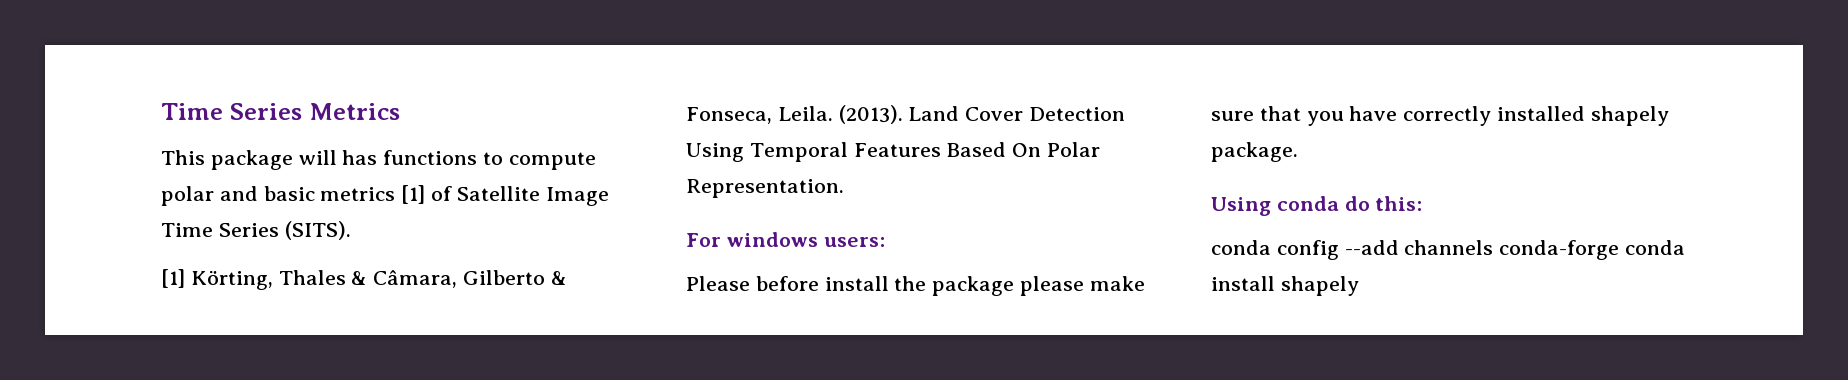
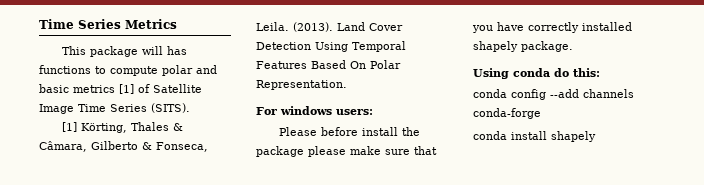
- conda config --add channels conda-forge conda install shapely
+ conda config --add channels conda-forge
+ conda install shapely

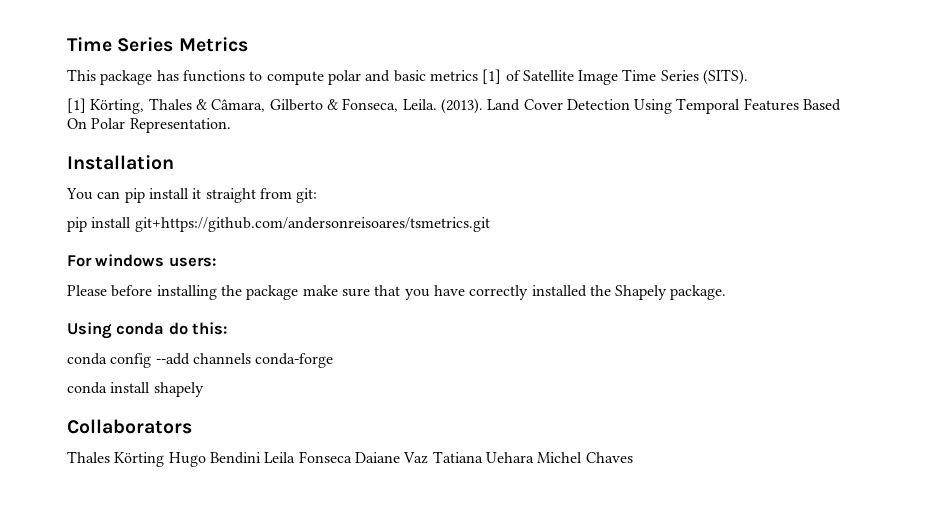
- This package will has functions to compute polar and basic metrics [1] of Satellite Image Time Series (SITS).
+ This package has functions to compute polar and basic metrics [1] of Satellite Image Time Series (SITS).
+ Installation
+ You can pip install it straight from git:
+ pip install git+https://github.com/andersonreisoares/tsmetrics.git
- Please before install the package please make sure that you have correctly installed shapely package.
+ Please before installing the package make sure that you have correctly installed the Shapely package.
+ Collaborators
+ Thales Körting Hugo Bendini Leila Fonseca Daiane Vaz Tatiana Uehara Michel Chaves

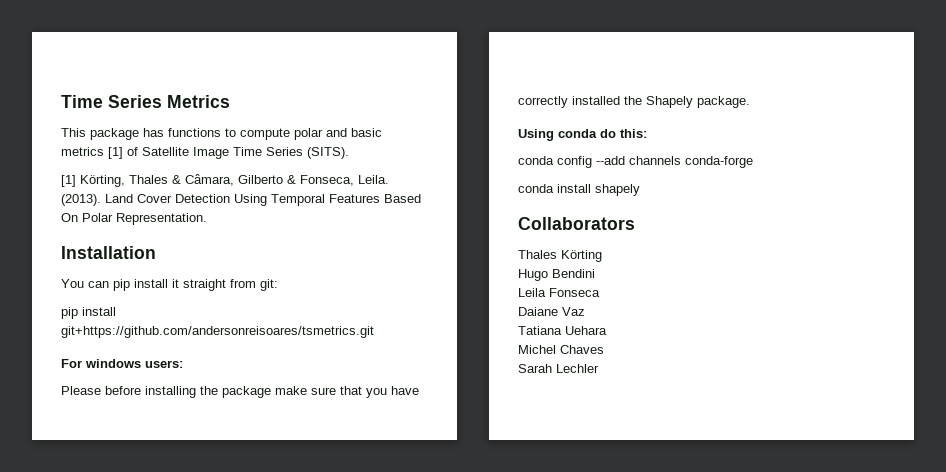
- Thales Körting Hugo Bendini Leila Fonseca Daiane Vaz Tatiana Uehara Michel Chaves
+ Thales Körting
+ Hugo Bendini
+ Leila Fonseca
+ Daiane Vaz
+ Tatiana Uehara
+ Michel Chaves
+ Sarah Lechler

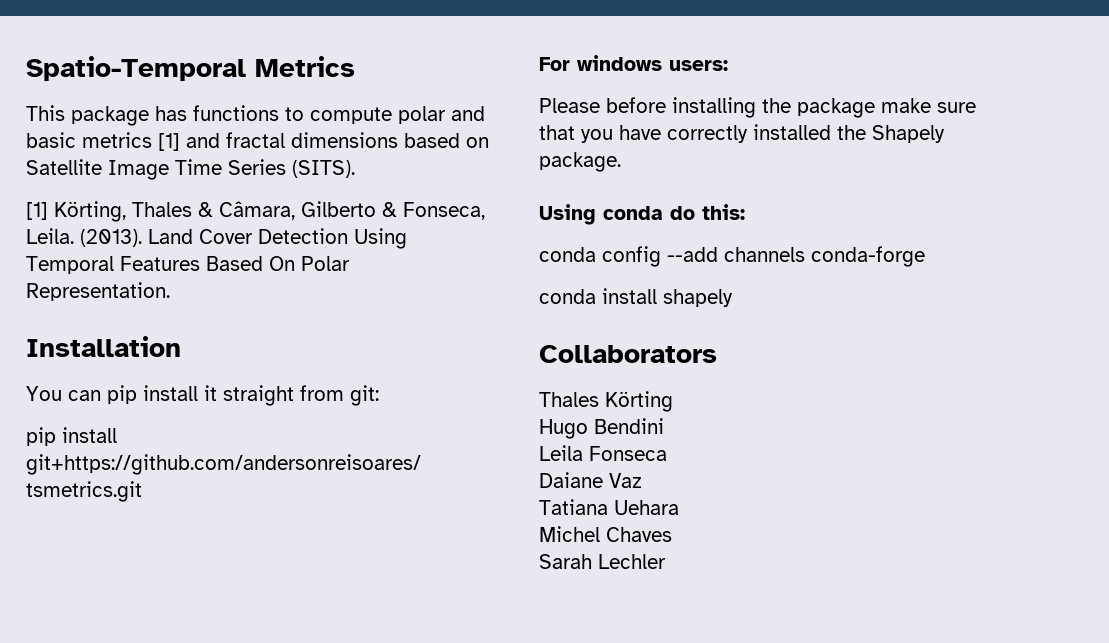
- Time Series Metrics
+ Spatio-Temporal Metrics
- This package has functions to compute polar and basic metrics [1] of Satellite Image Time Series (SITS).
+ This package has functions to compute polar and basic metrics [1] and fractal dimensions based on Satellite Image Time Series (SITS).

